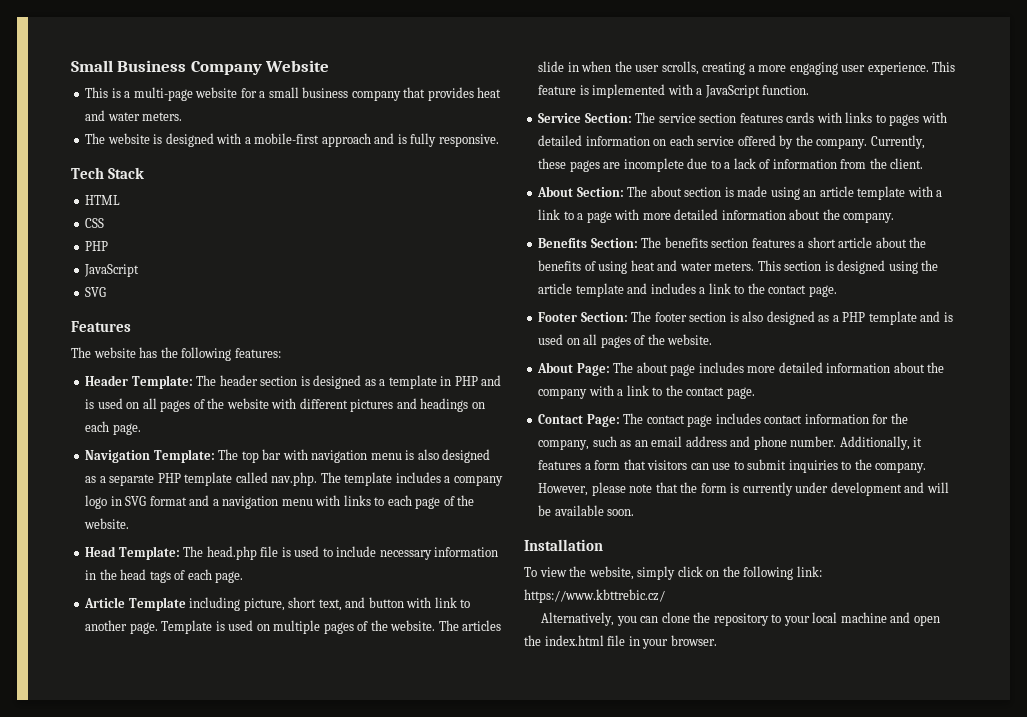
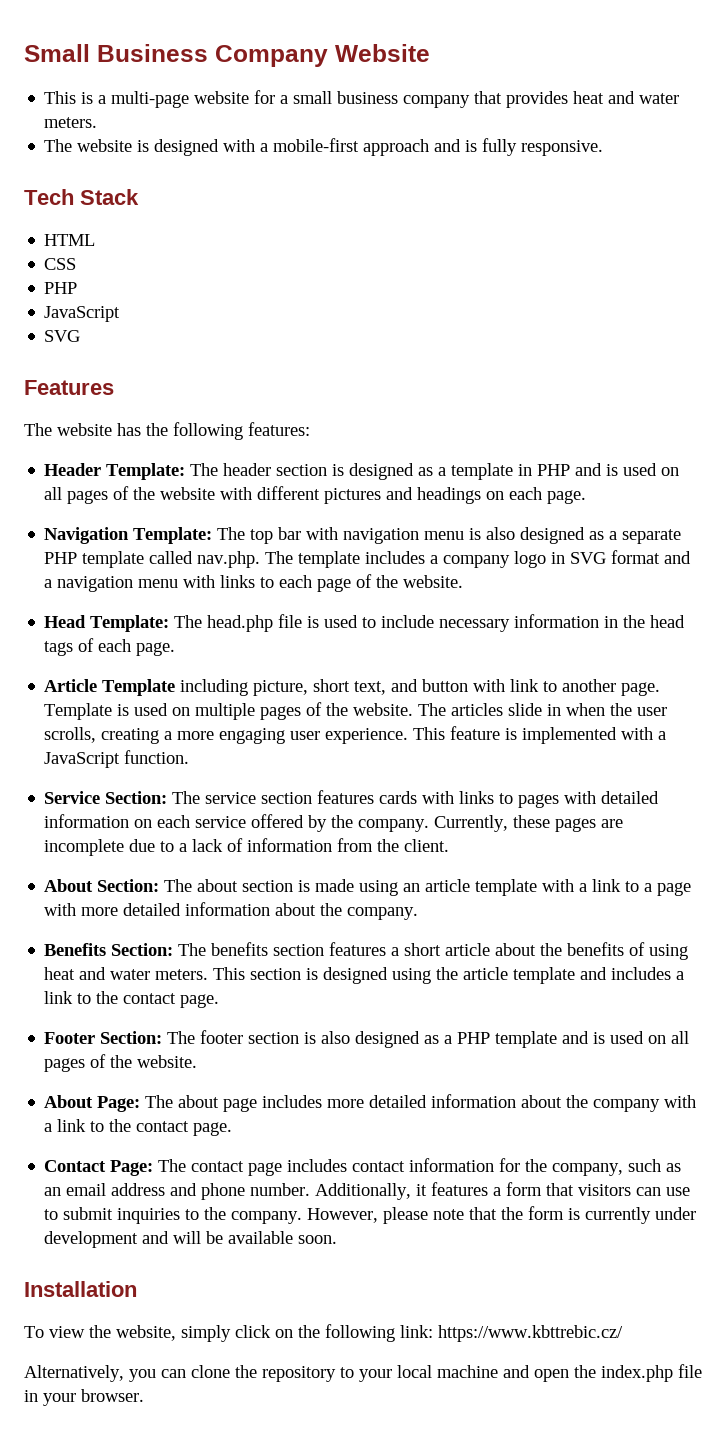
- Alternatively, you can clone the repository to your local machine and open the index.html file in your browser.
+ Alternatively, you can clone the repository to your local machine and open the index.php file in your browser.

